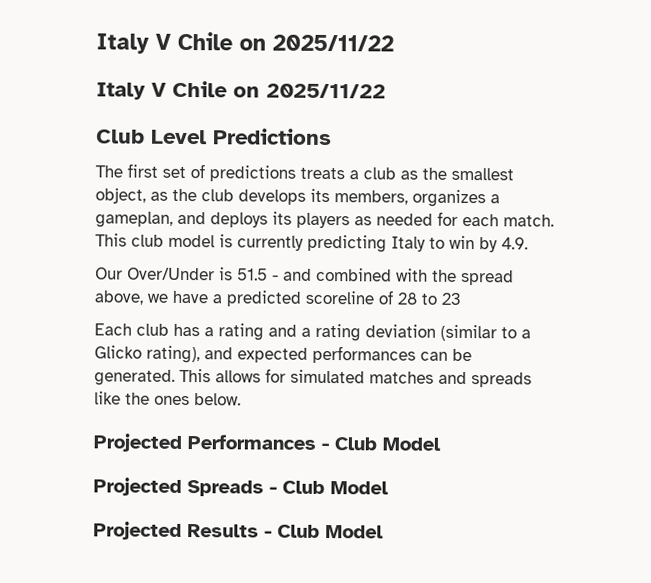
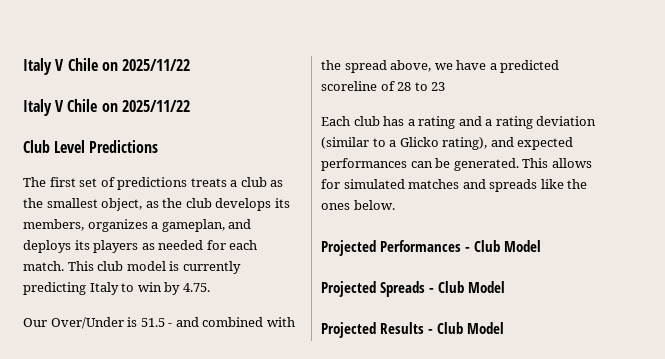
- This club model is currently predicting Italy to win by 4.9.
+ This club model is currently predicting Italy to win by 4.75.

